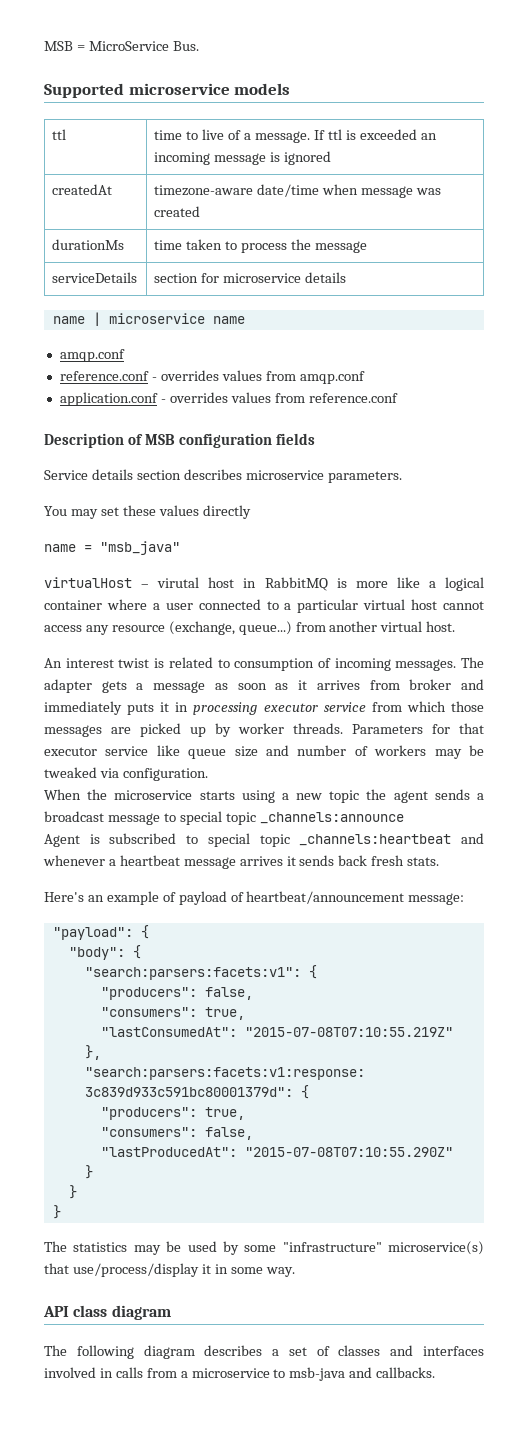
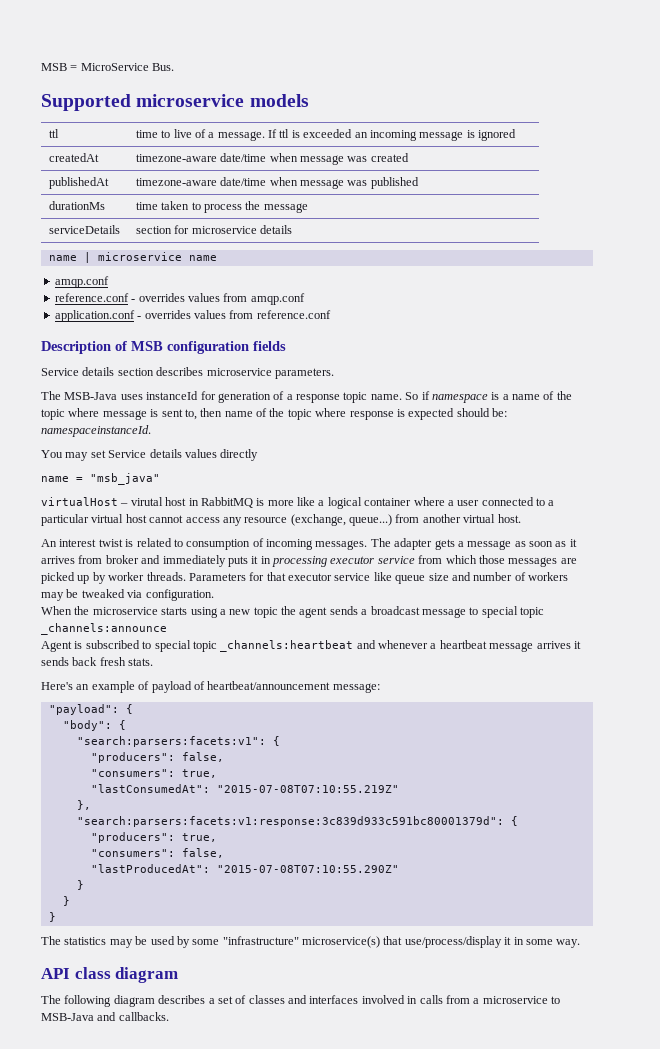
+ publishedAt | timezone-aware date/time when message was published
+ The MSB-Java uses instanceId for generation of a response topic name. So if namespace is a name of the topic where message is sent to, then name of the topic where response is expected should be: namespaceinstanceId.
- You may set these values directly
+ You may set Service details values directly
- The following diagram describes a set of classes and interfaces involved in calls from a microservice to msb-java and callbacks.
+ The following diagram describes a set of classes and interfaces involved in calls from a microservice to MSB-Java and callbacks.

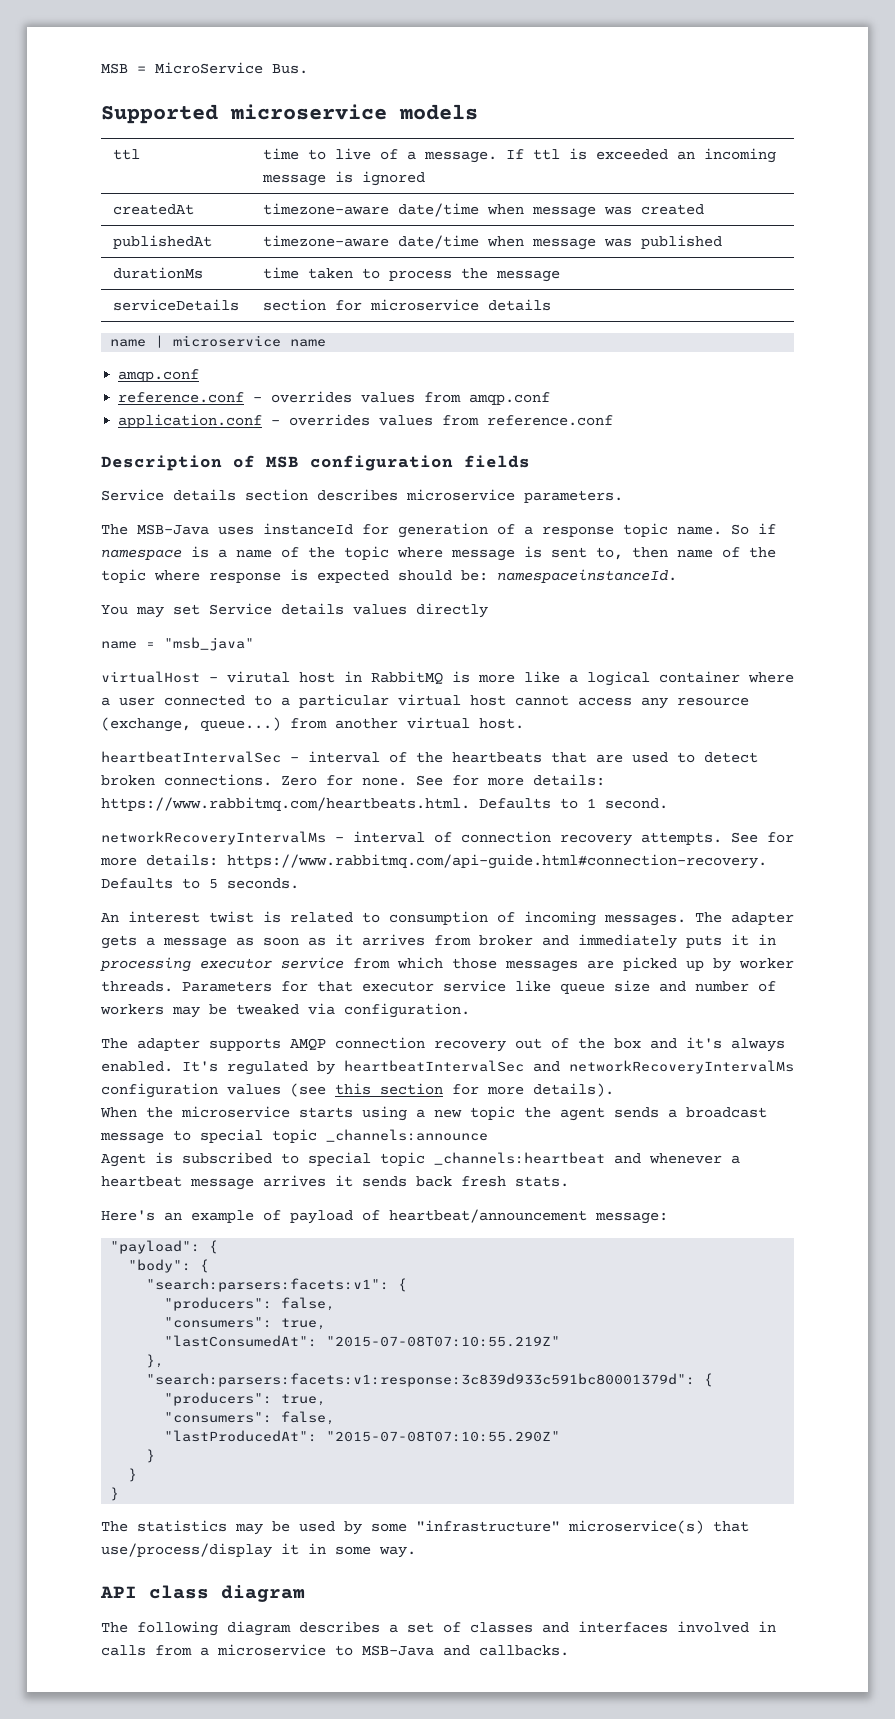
+ heartbeatIntervalSec - interval of the heartbeats that are used to detect broken connections. Zero for none. See for more details: https://www.rabbitmq.com/heartbeats.html. Defaults to 1 second.
+ networkRecoveryIntervalMs - interval of connection recovery attempts. See for more details: https://www.rabbitmq.com/api-guide.html#connection-recovery. Defaults to 5 seconds.
+ The adapter supports AMQP connection recovery out of the box and it's always enabled. It's regulated by heartbeatIntervalSec and networkRecoveryIntervalMs configuration values (see this section for more details).

